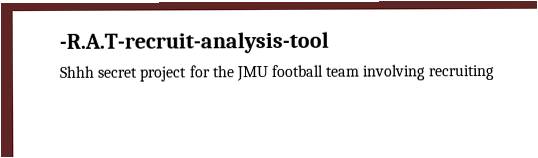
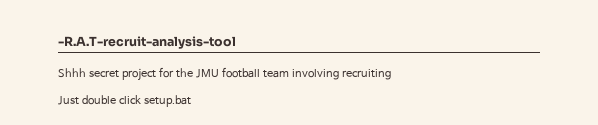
+ Just double click setup.bat

